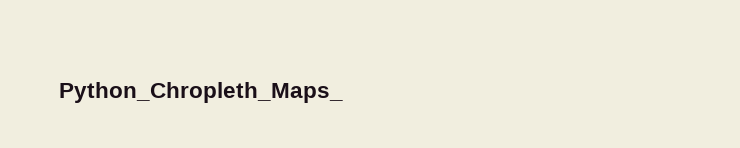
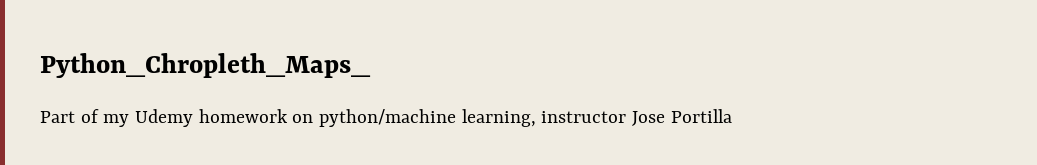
+ Part of my Udemy homework on python/machine learning, instructor Jose Portilla

